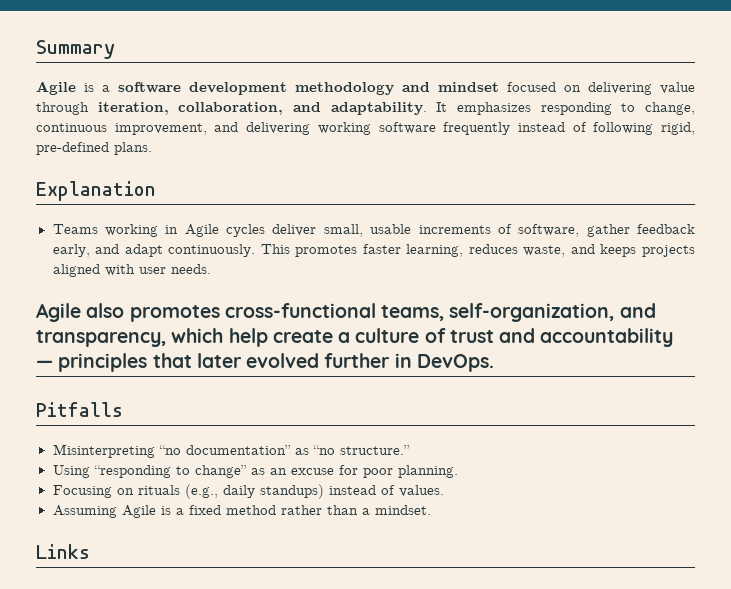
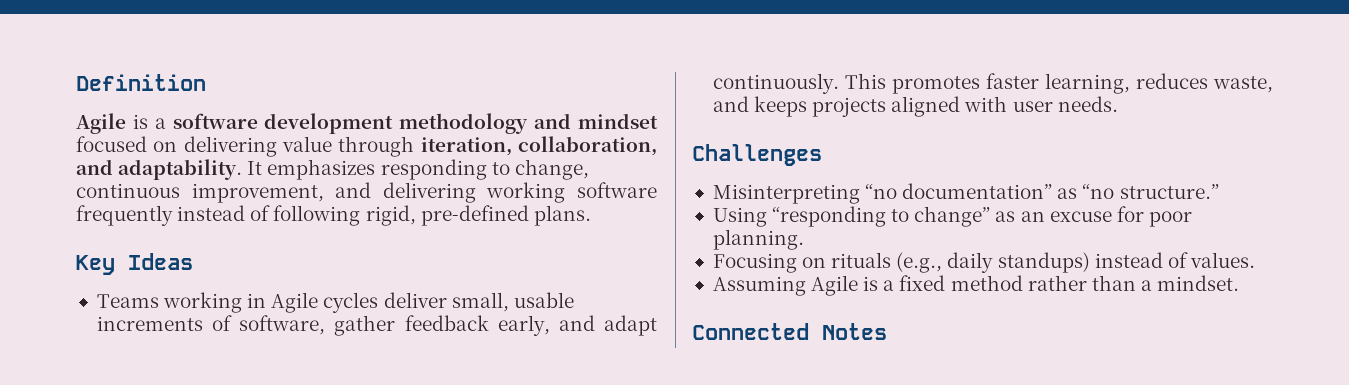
- Summary
+ Definition
- Explanation
+ Key Ideas
- Agile also promotes cross-functional teams, self-organization, and transparency, which help create a culture of trust and accountability — principles that later evolved further in DevOps.
- Pitfalls
+ Challenges
- Links
+ Connected Notes

